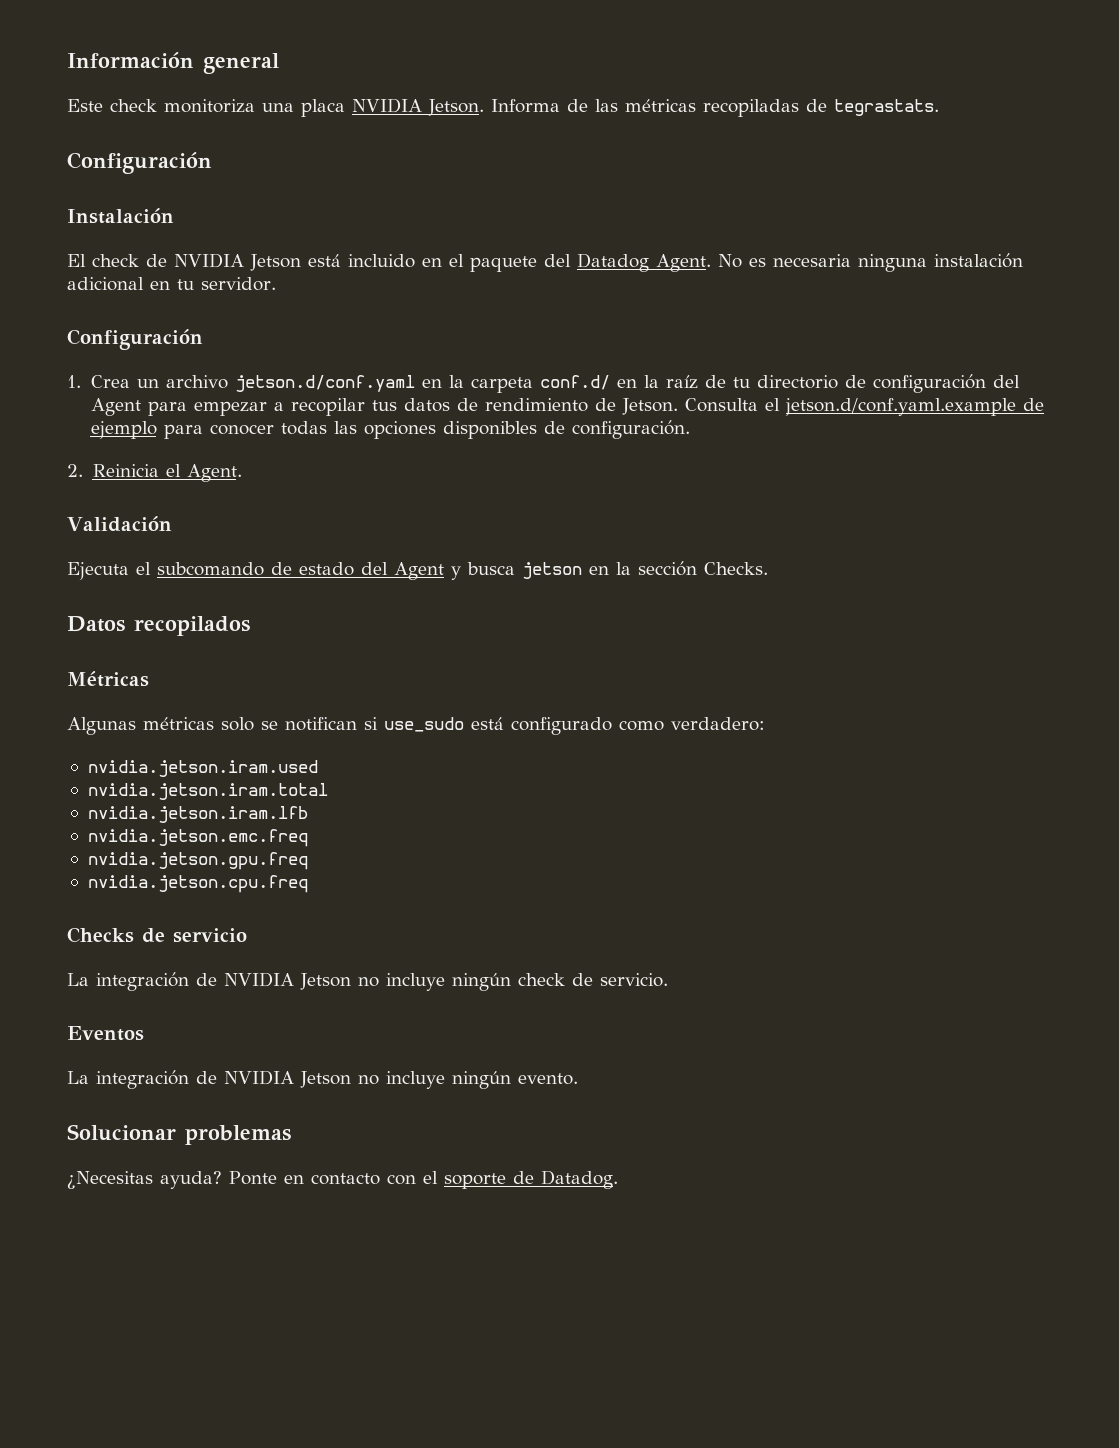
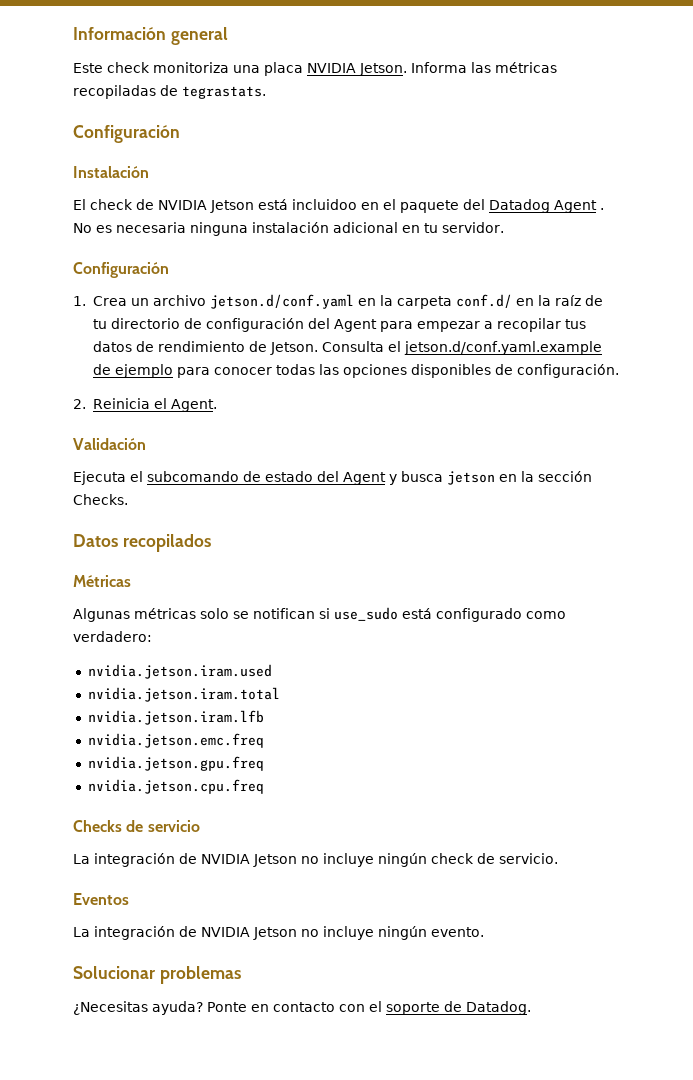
- Informa de las métricas recopiladas de tegrastats.
+ Informa las métricas recopiladas de tegrastats.
- El check de NVIDIA Jetson está incluido en el paquete del Datadog Agent.
+ El check de NVIDIA Jetson está incluidoo en el paquete del Datadog Agent .

